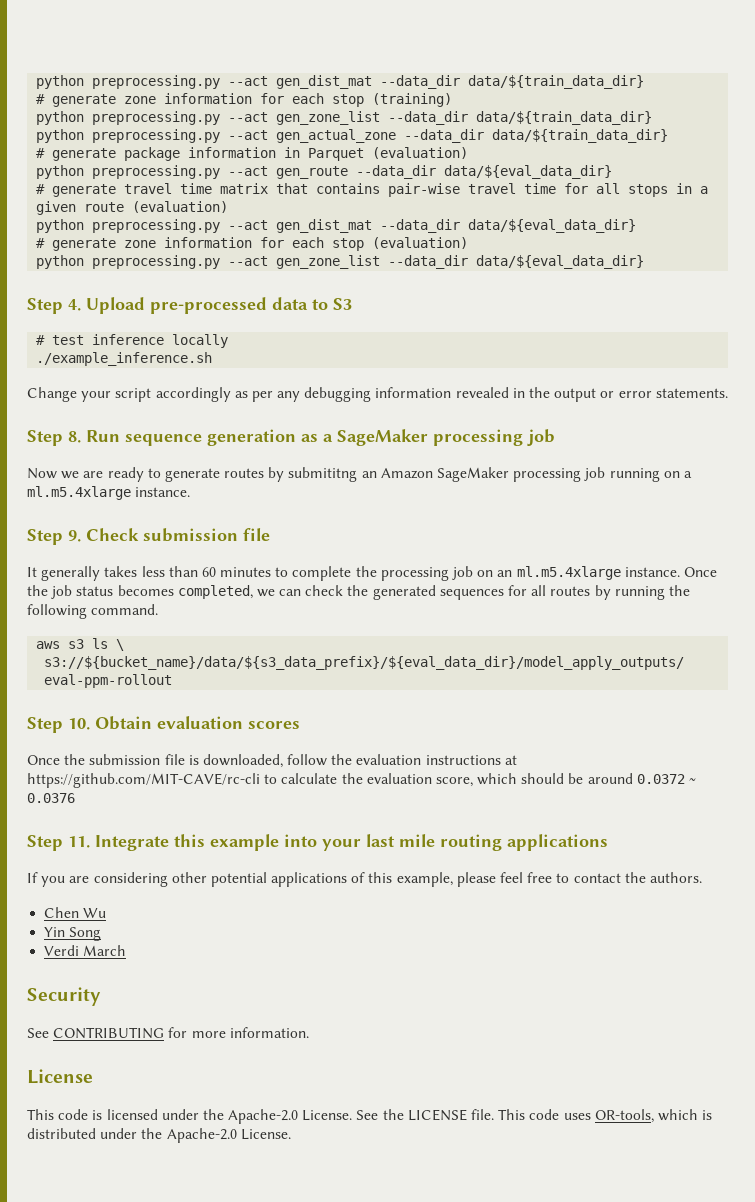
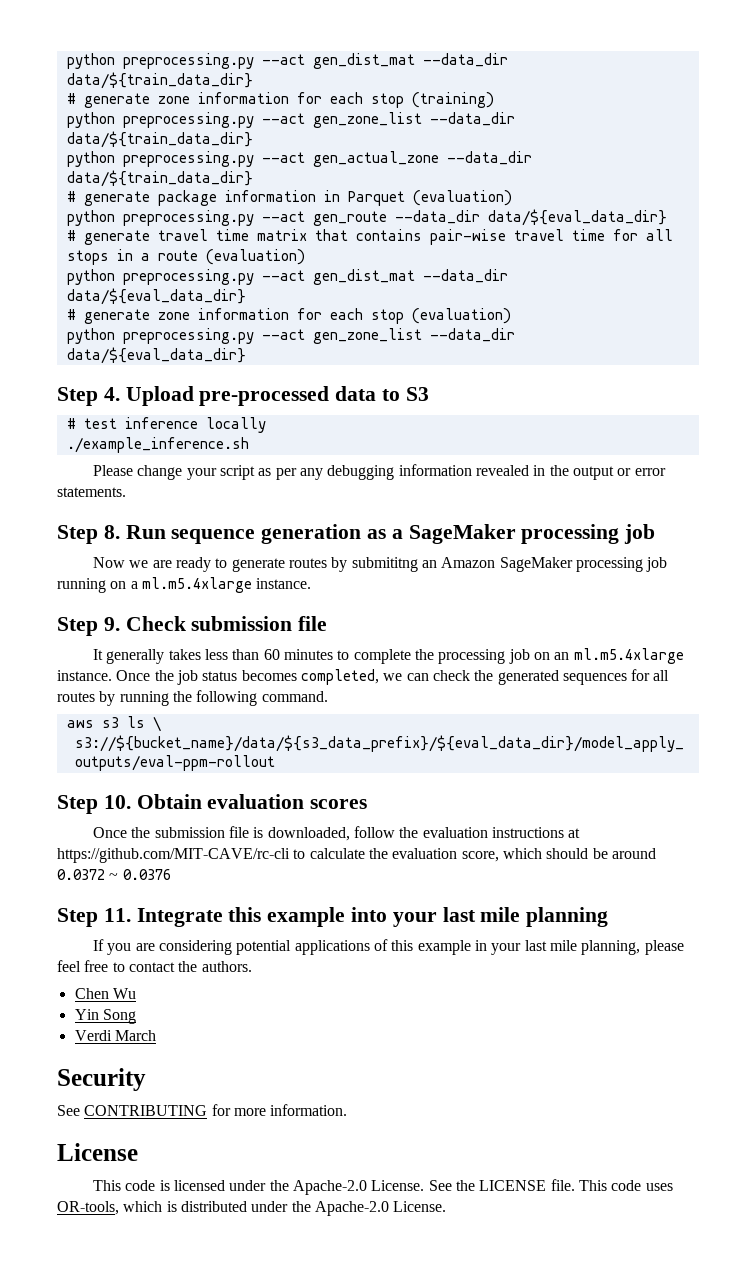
- # generate travel time matrix that contains pair-wise travel time for all stops in a given route (evaluation)
+ # generate travel time matrix that contains pair-wise travel time for all stops in a route (evaluation)
- Change your script accordingly as per any debugging information revealed in the output or error statements.
+ Please change your script as per any debugging information revealed in the output or error statements.
- Step 11. Integrate this example into your last mile routing applications
+ Step 11. Integrate this example into your last mile planning
- If you are considering other potential applications of this example, please feel free to contact the authors.
+ If you are considering potential applications of this example in your last mile planning, please feel free to contact the authors.

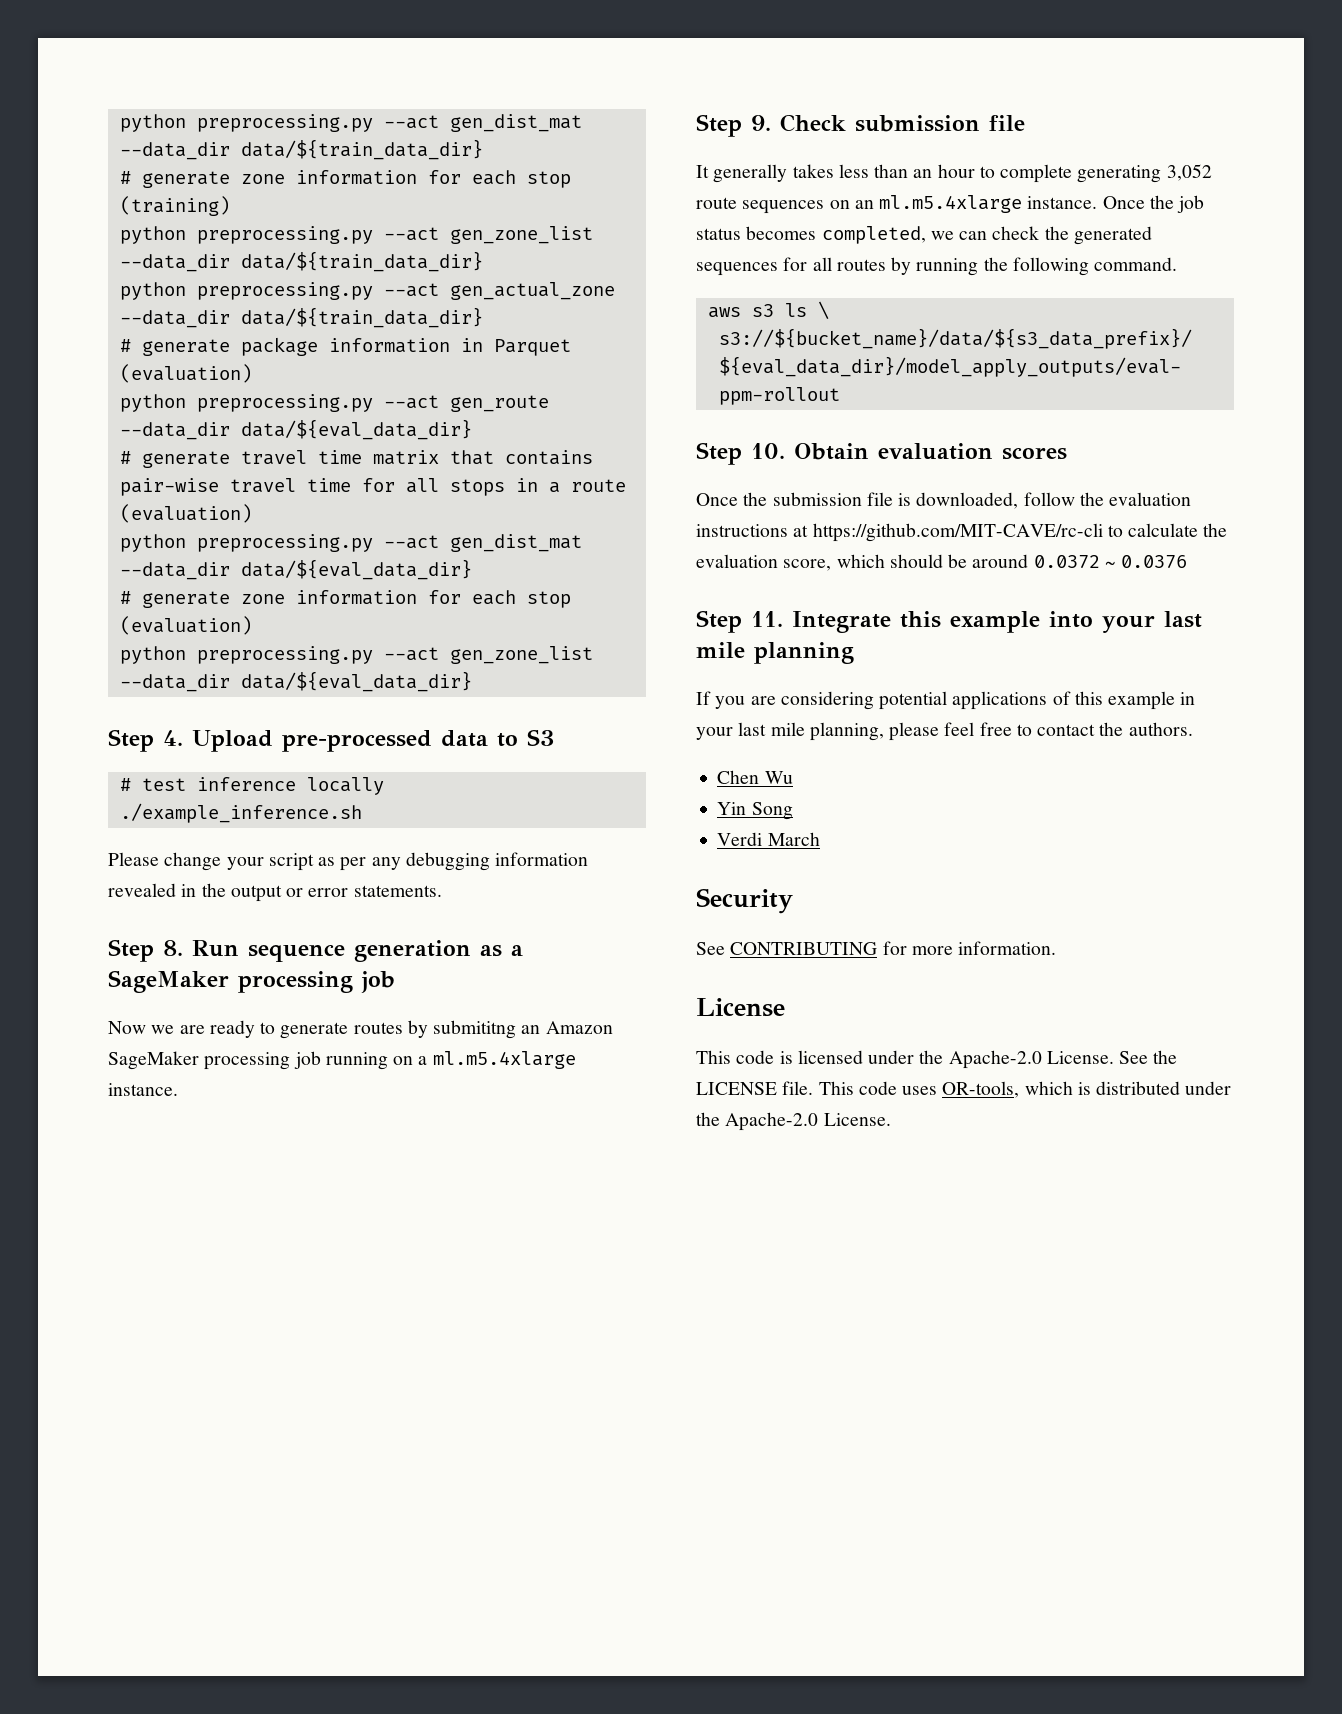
- It generally takes less than 60 minutes to complete the processing job on an ml.m5.4xlarge instance.
+ It generally takes less than an hour to complete generating 3,052 route sequences on an ml.m5.4xlarge instance.

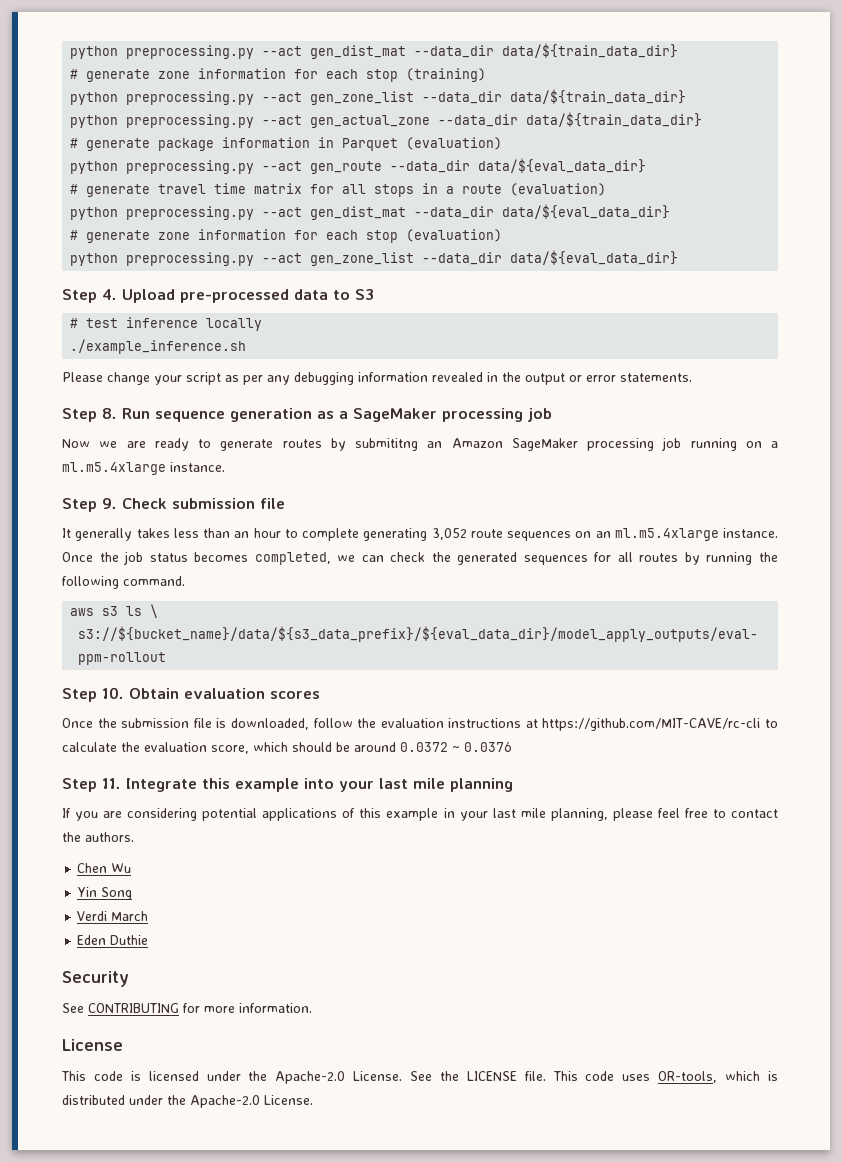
- # generate travel time matrix that contains pair-wise travel time for all stops in a route (evaluation)
+ # generate travel time matrix for all stops in a route (evaluation)
+ Eden Duthie

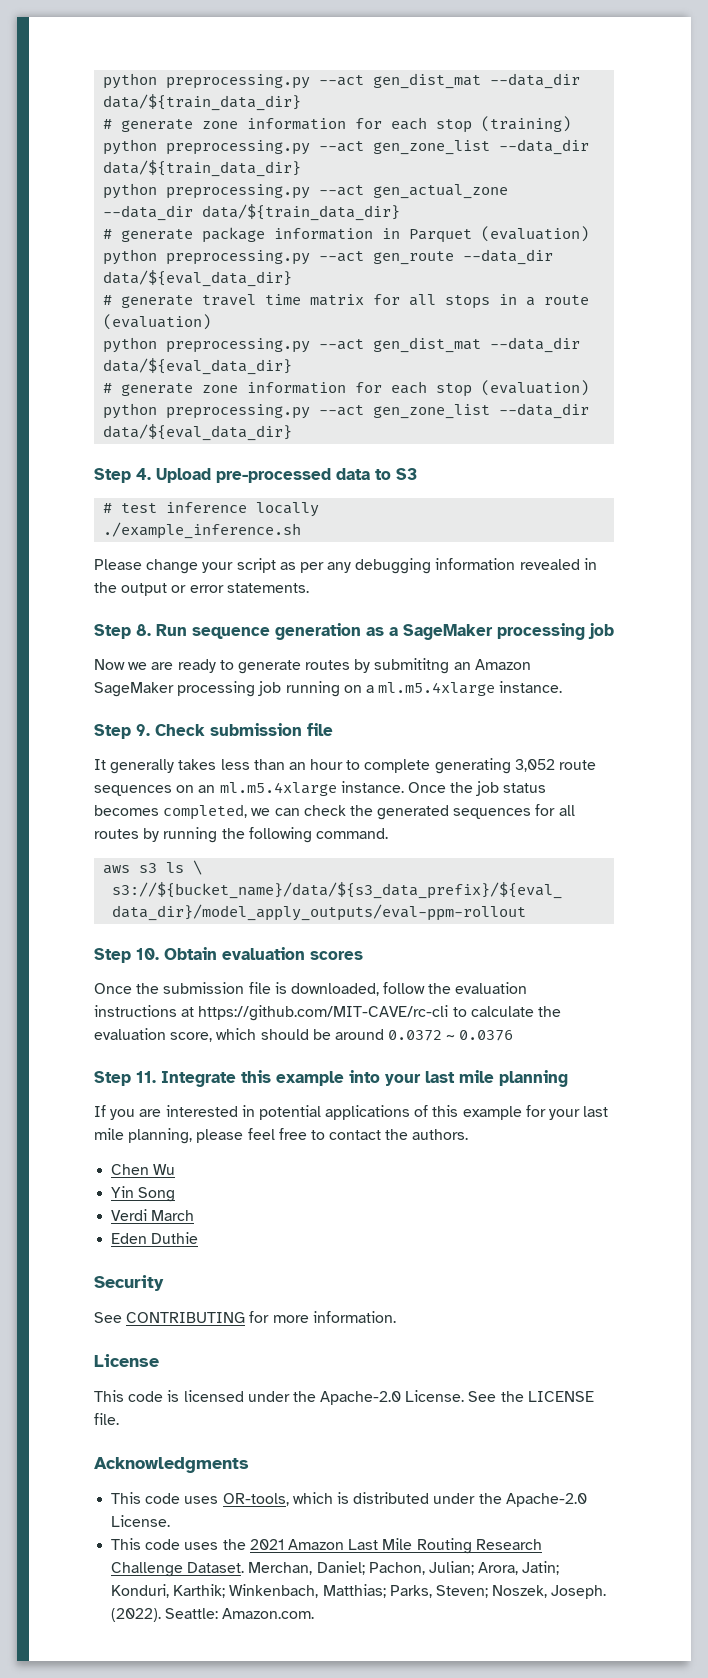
- If you are considering potential applications of this example in your last mile planning, please feel free to contact the authors.
+ If you are interested in potential applications of this example for your last mile planning, please feel free to contact the authors.
- See the LICENSE file. This code uses OR-tools, which is distributed under the Apache-2.0 License.
+ See the LICENSE file.
+ Acknowledgments
+ This code uses OR-tools, which is distributed under the Apache-2.0 License.
+ This code uses the 2021 Amazon Last Mile Routing Research Challenge Dataset. Merchan, Daniel; Pachon, Julian; Arora, Jatin; Konduri, Karthik; Winkenbach, Matthias; Parks, Steven; Noszek, Joseph. (2022). Seattle: Amazon.com.

